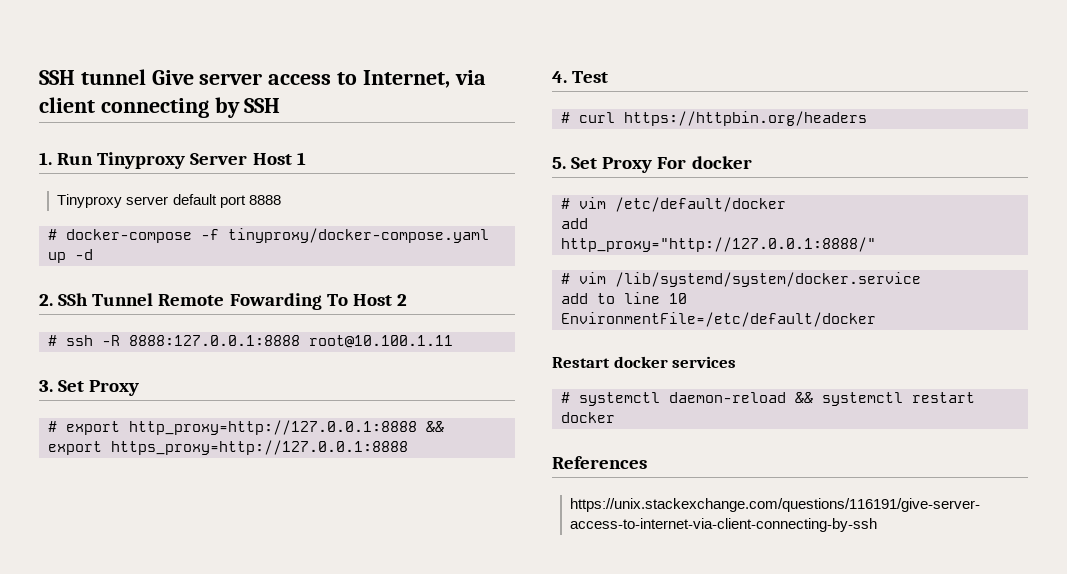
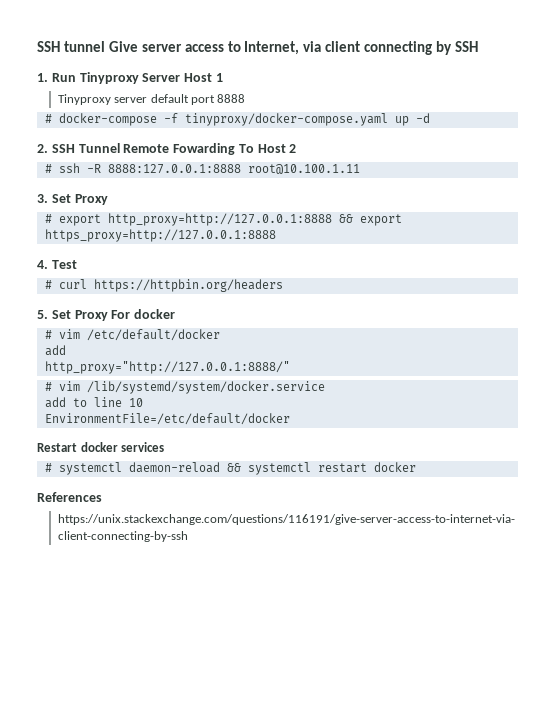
- 2. SSh Tunnel Remote Fowarding To Host 2
+ 2. SSH Tunnel Remote Fowarding To Host 2

